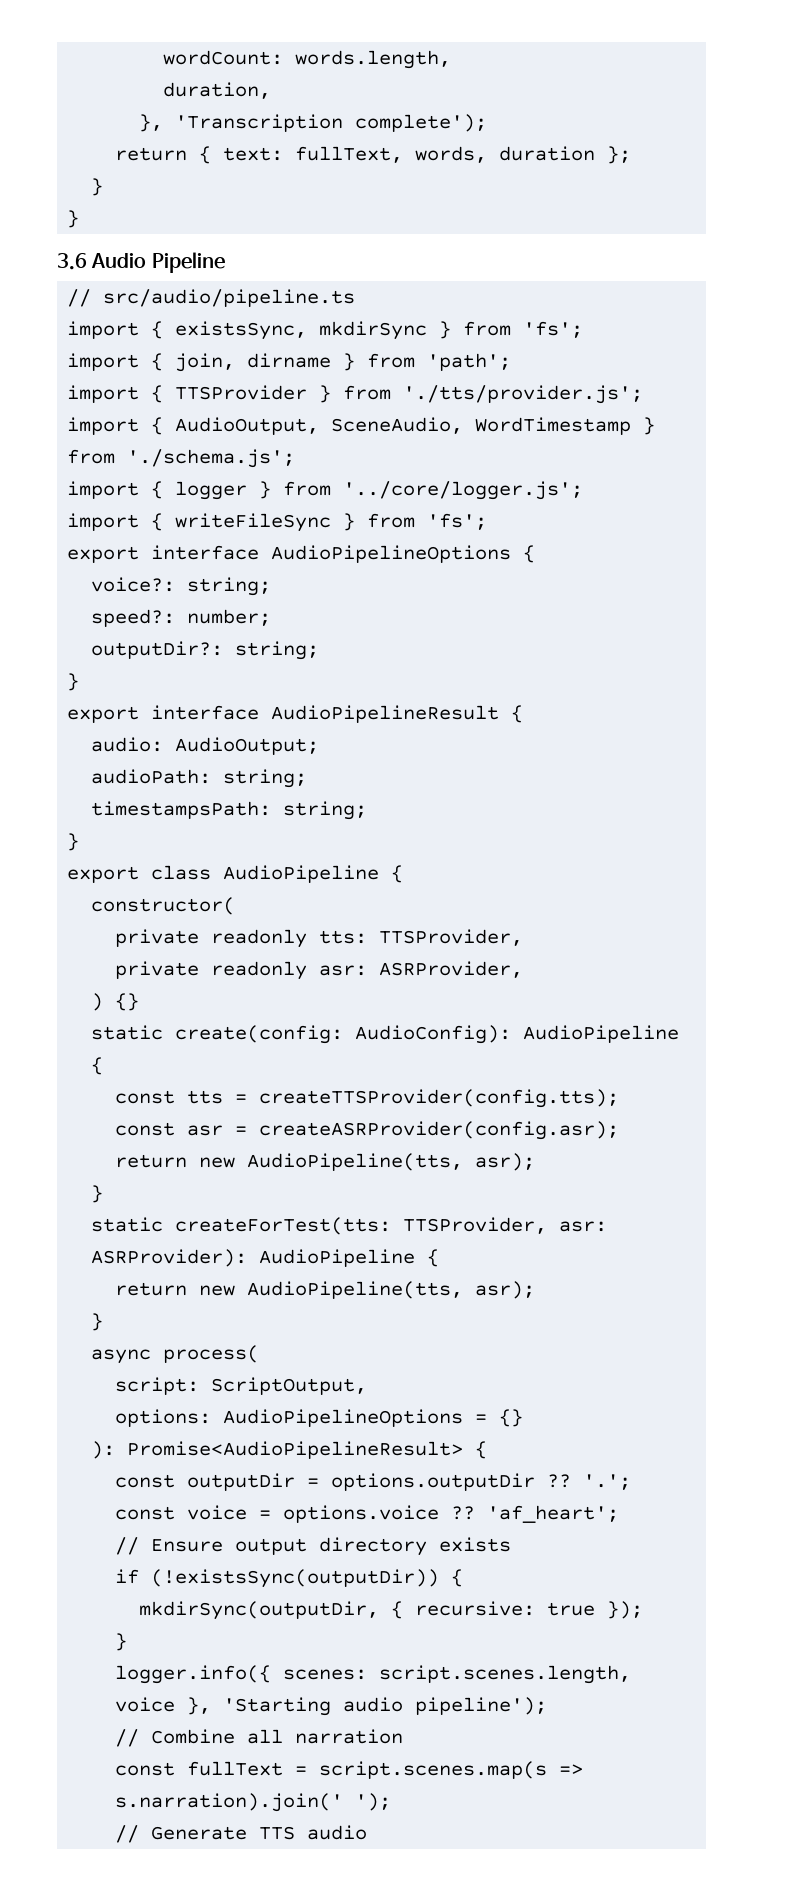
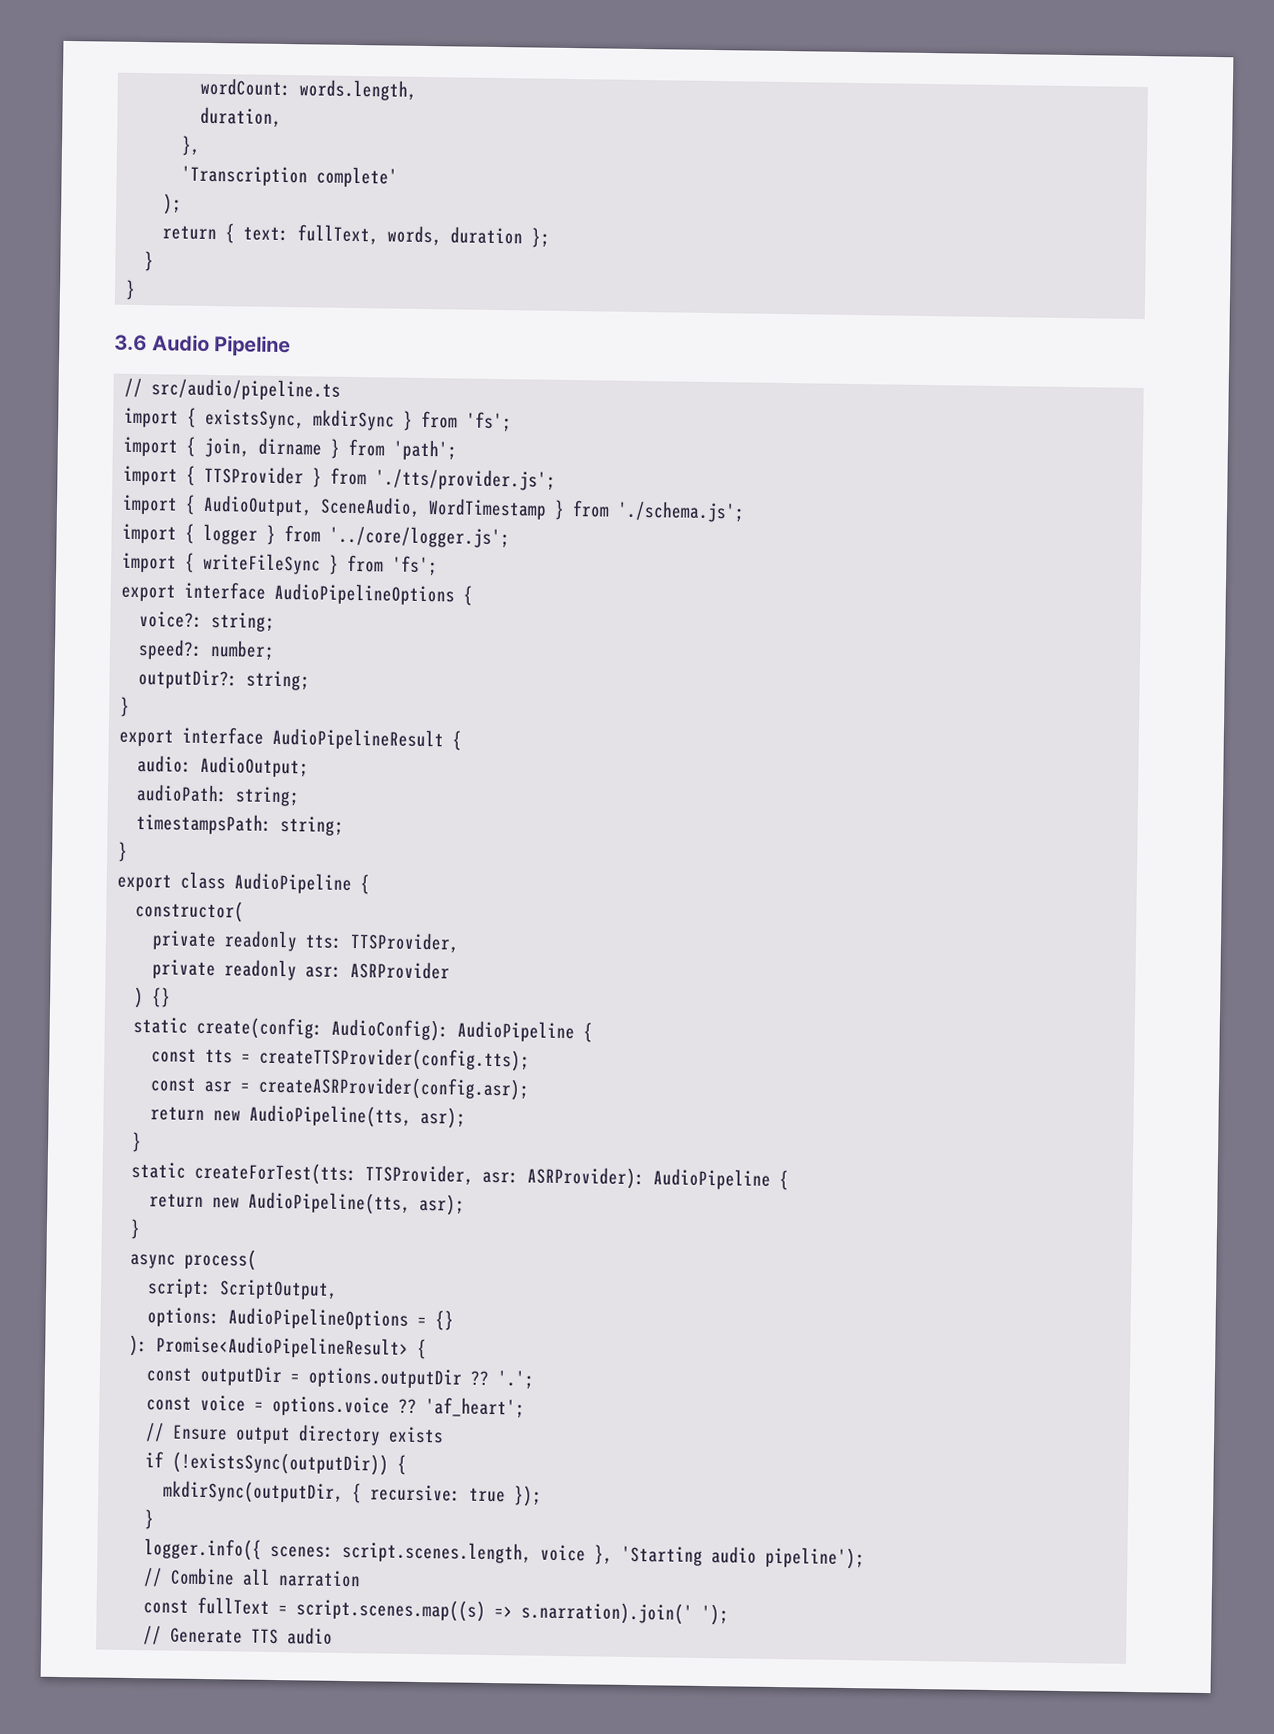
  duration,
- }, 'Transcription complete');
+ },
+ 'Transcription complete'
+ );
- private readonly asr: ASRProvider,
+ private readonly asr: ASRProvider
- const fullText = script.scenes.map(s => s.narration).join(' ');
+ const fullText = script.scenes.map((s) => s.narration).join(' ');

